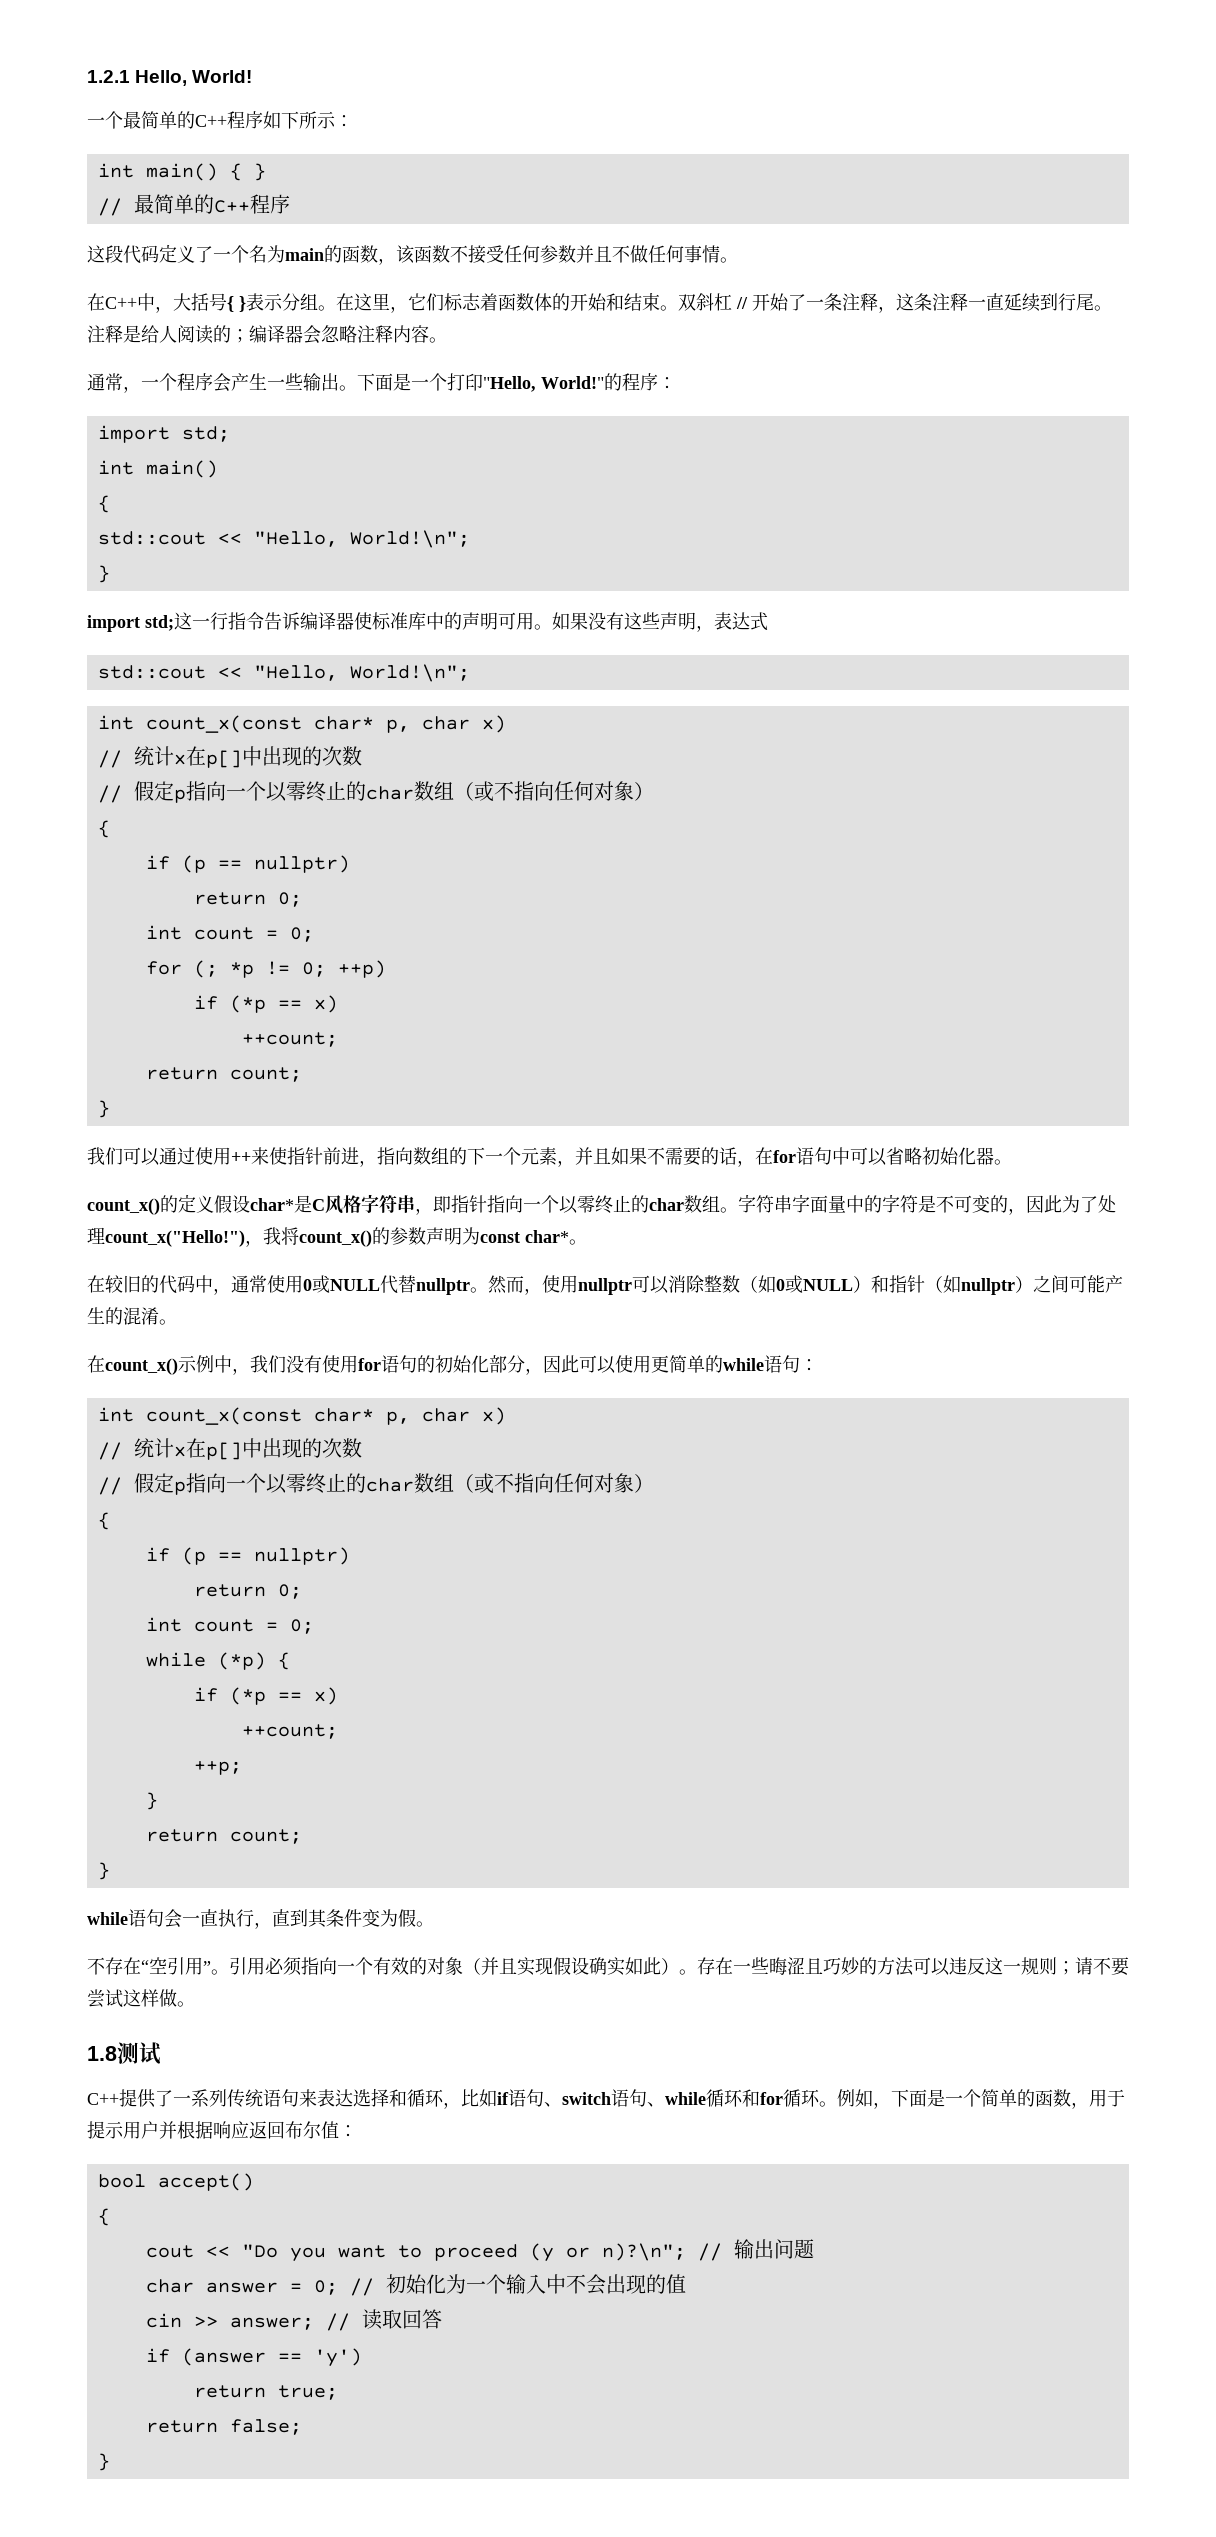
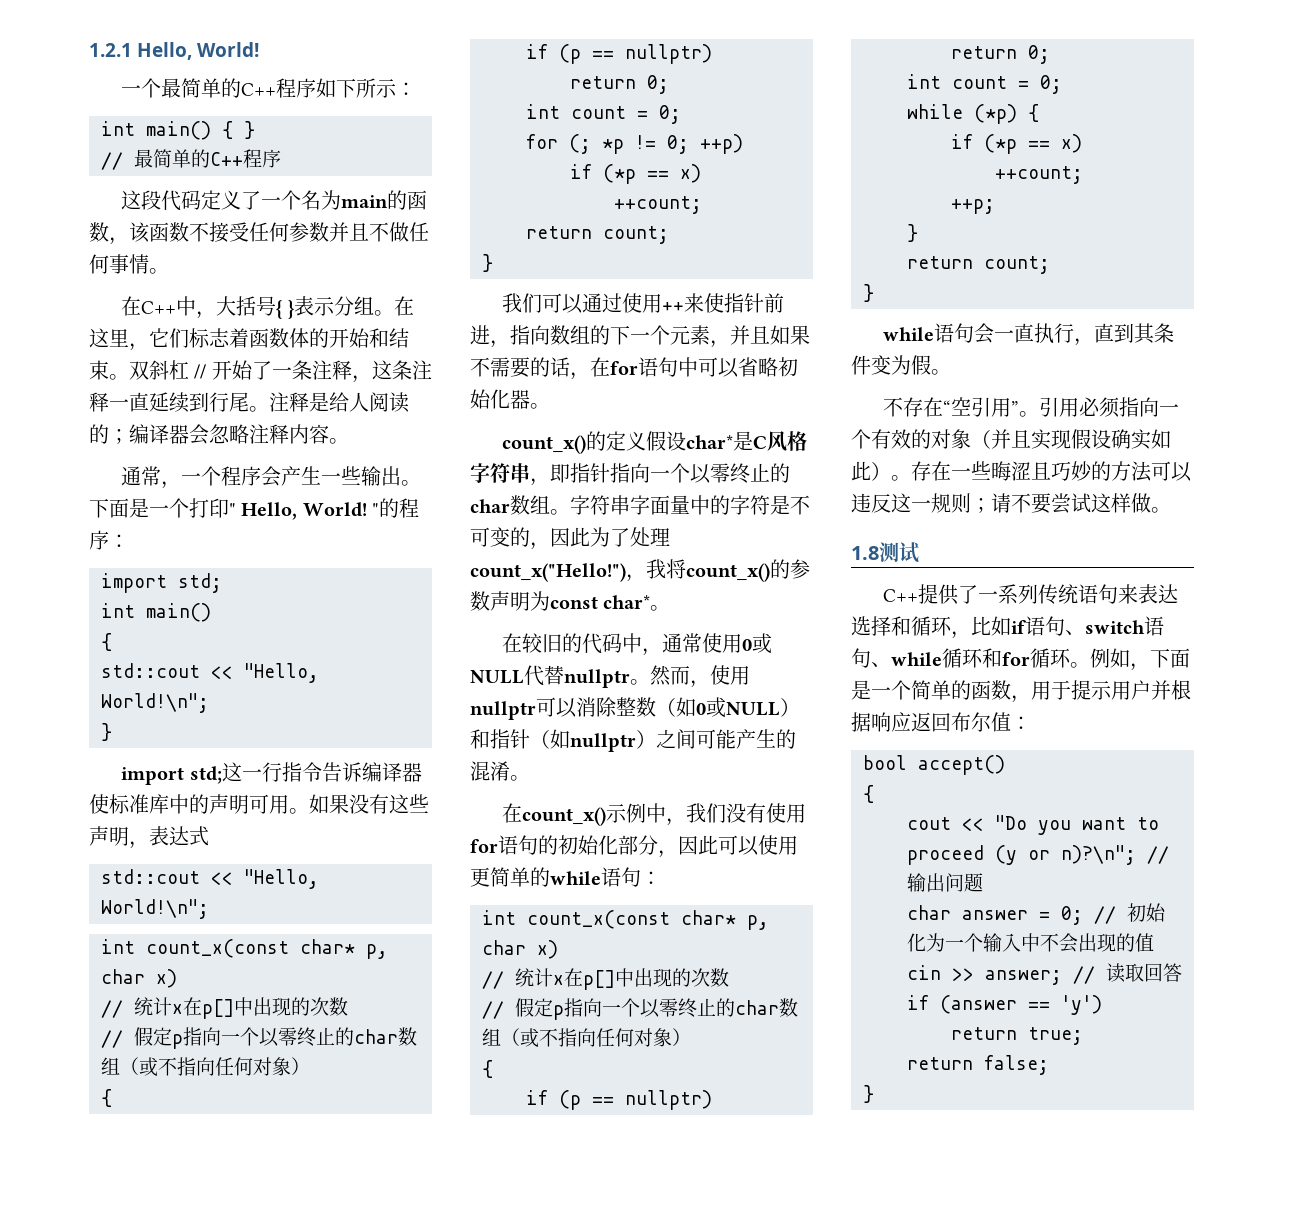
- 下面是一个打印"Hello, World!"的程序：
+ 下面是一个打印" Hello, World! "的程序：

